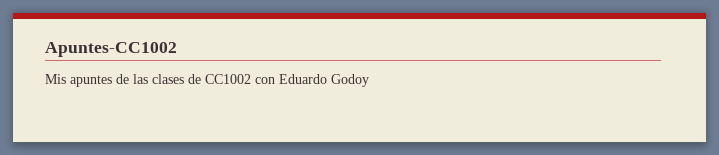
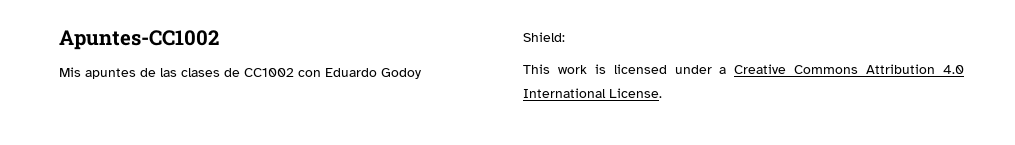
+ Shield:
+ This work is licensed under a Creative Commons Attribution 4.0 International License.

